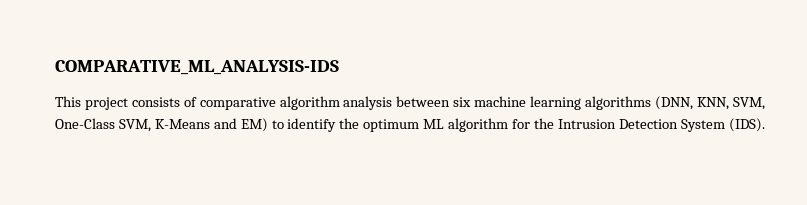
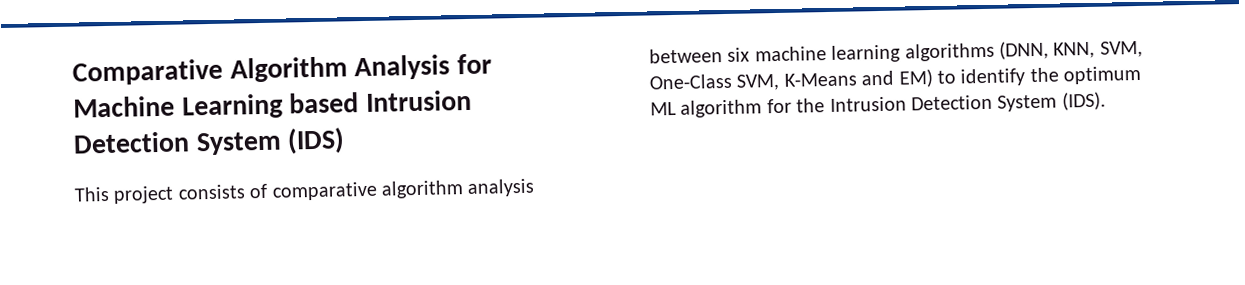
- COMPARATIVE_ML_ANALYSIS-IDS
+ Comparative Algorithm Analysis for Machine Learning based Intrusion Detection System (IDS)

